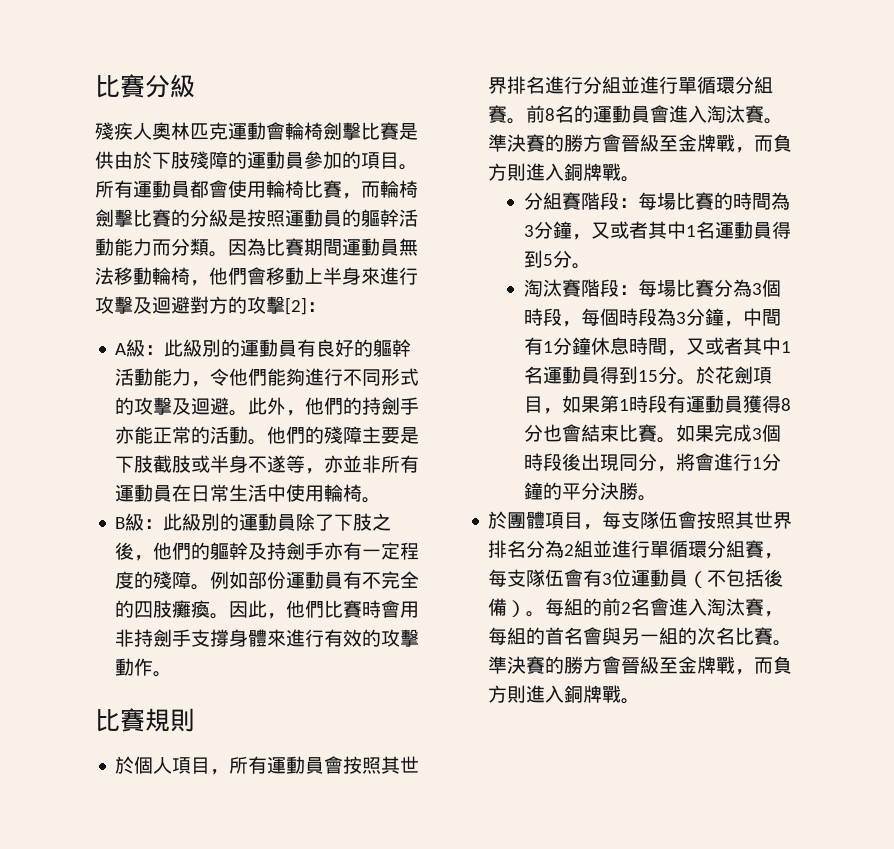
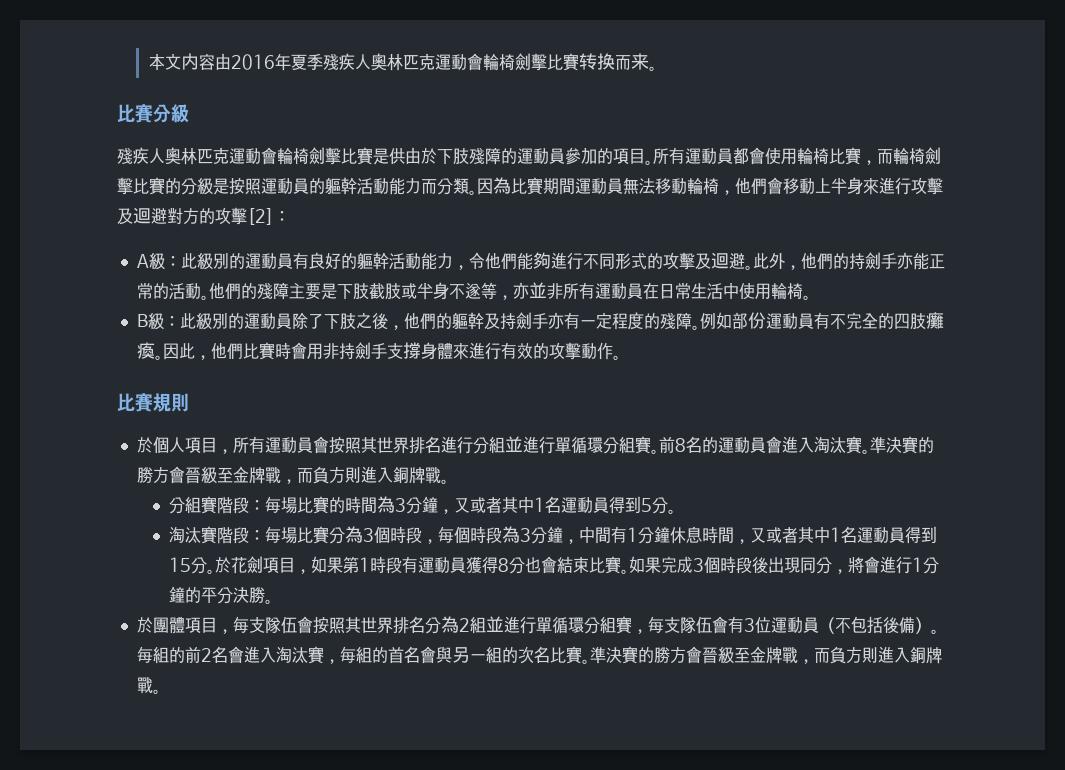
+ 本文内容由2016年夏季殘疾人奧林匹克運動會輪椅劍擊比賽转换而来。

